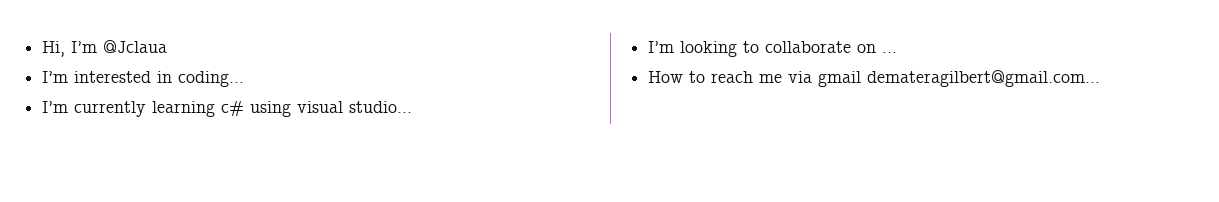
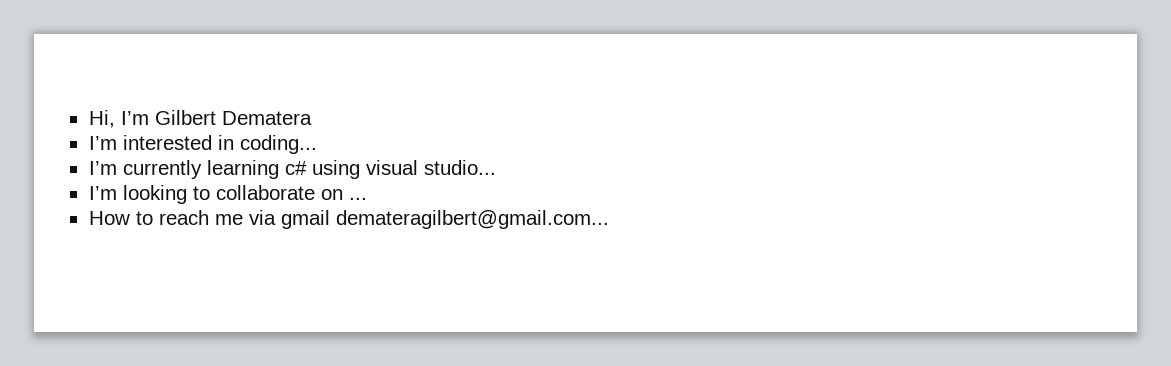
- Hi, I’m @Jclaua
+ Hi, I’m Gilbert Dematera

